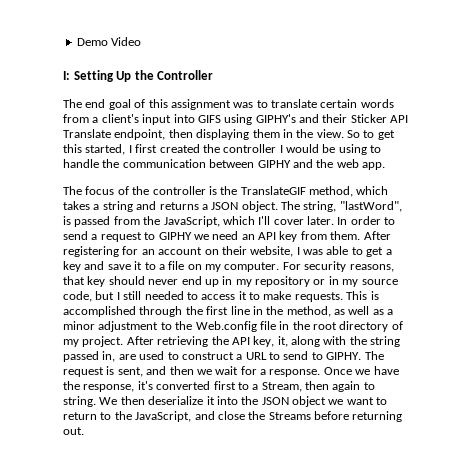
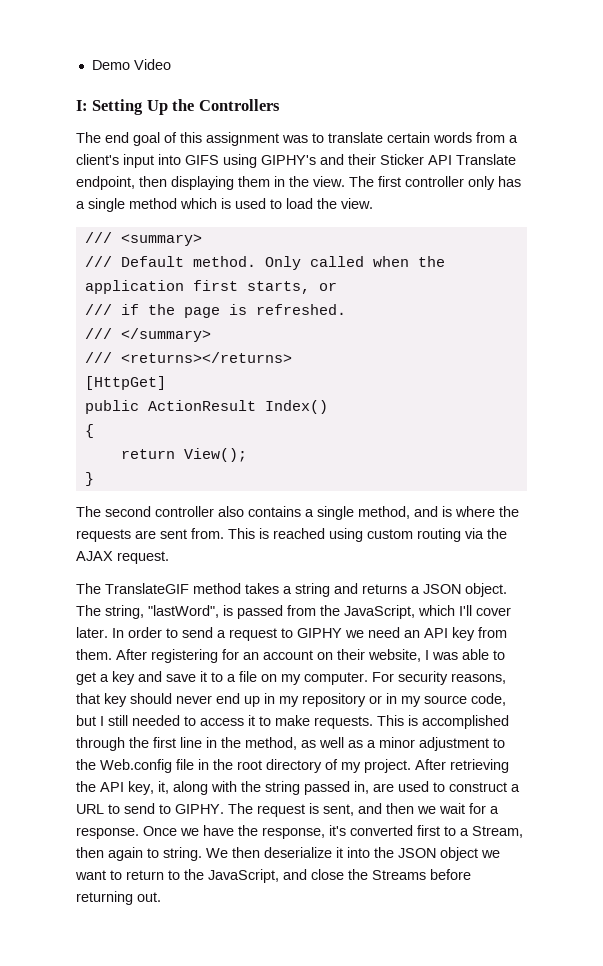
- I: Setting Up the Controller
+ I: Setting Up the Controllers
- So to get this started, I first created the controller I would be using to handle the communication between GIPHY and the web app.
- The focus of the controller is the TranslateGIF method, which takes a string and returns a JSON object.
+ The first controller only has a single method which is used to load the view.
+ /// <summary>
+ /// Default method. Only called when the application first starts, or
+ /// if the page is refreshed.
+ /// </summary>
+ /// <returns></returns>
+ [HttpGet]
+ public ActionResult Index()
+ {
+ return View();
+ }
+ The second controller also contains a single method, and is where the requests are sent from. This is reached using custom routing via the AJAX request.
+ The TranslateGIF method takes a string and returns a JSON object.

